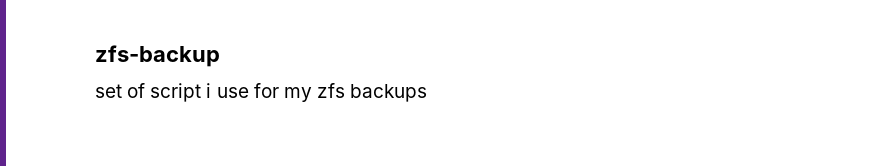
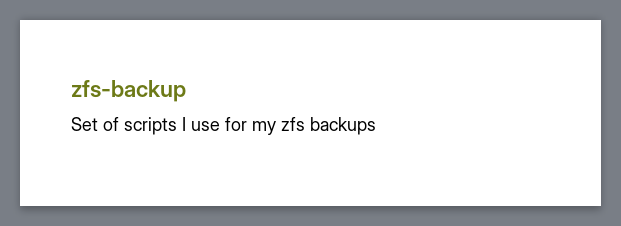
- set of script i use for my zfs backups
+ Set of scripts I use for my zfs backups

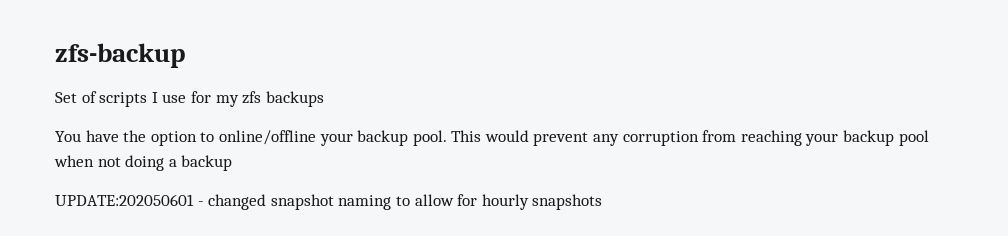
+ You have the option to online/offline your backup pool. This would prevent any corruption from reaching your backup pool when not doing a backup
+ UPDATE:202050601 - changed snapshot naming to allow for hourly snapshots

